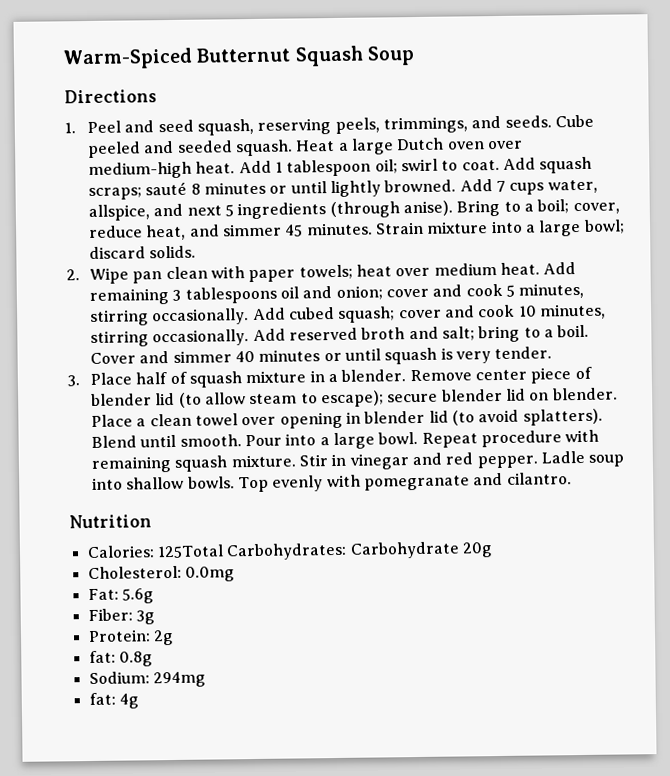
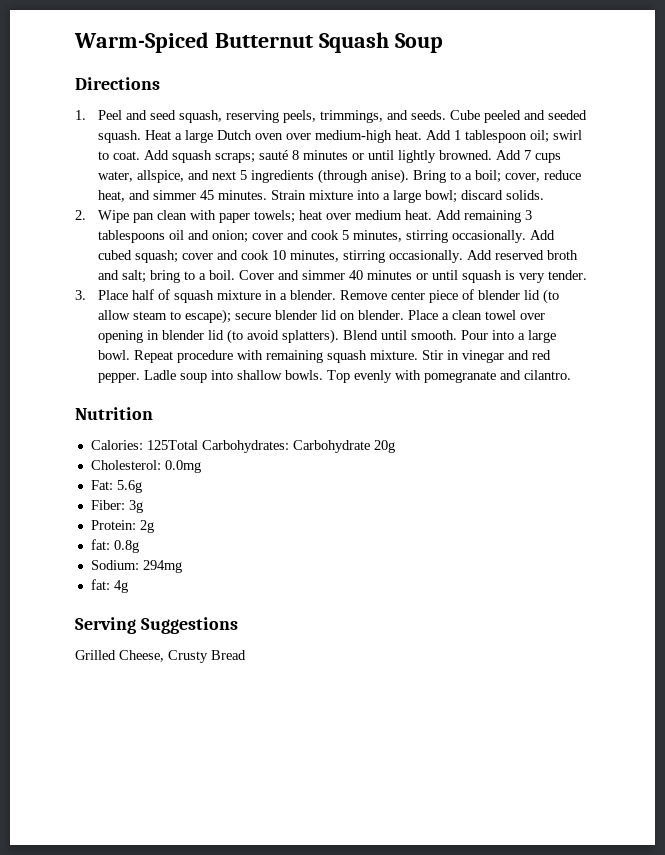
+ Serving Suggestions
+ Grilled Cheese, Crusty Bread

